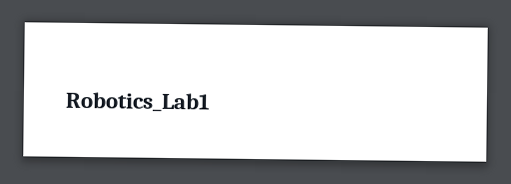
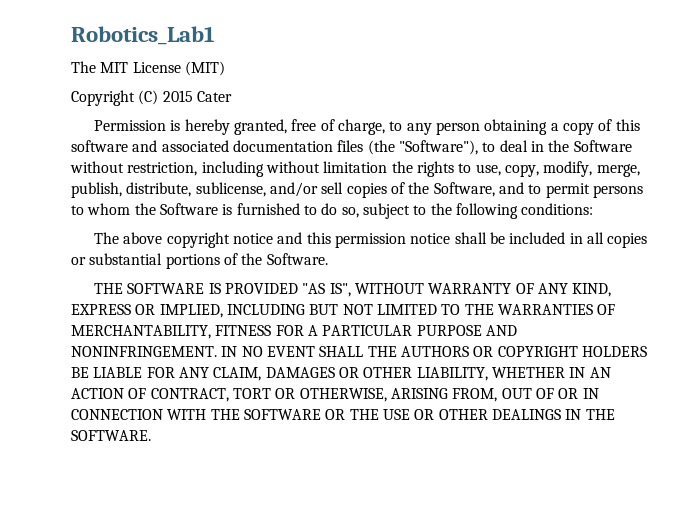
+ The MIT License (MIT)
+ Copyright (C) 2015 Cater
+ Permission is hereby granted, free of charge, to any person obtaining a copy of this software and associated documentation files (the "Software"), to deal in the Software without restriction, including without limitation the rights to use, copy, modify, merge, publish, distribute, sublicense, and/or sell copies of the Software, and to permit persons to whom the Software is furnished to do so, subject to the following conditions:
+ The above copyright notice and this permission notice shall be included in all copies or substantial portions of the Software.
+ THE SOFTWARE IS PROVIDED "AS IS", WITHOUT WARRANTY OF ANY KIND, EXPRESS OR IMPLIED, INCLUDING BUT NOT LIMITED TO THE WARRANTIES OF MERCHANTABILITY, FITNESS FOR A PARTICULAR PURPOSE AND NONINFRINGEMENT. IN NO EVENT SHALL THE AUTHORS OR COPYRIGHT HOLDERS BE LIABLE FOR ANY CLAIM, DAMAGES OR OTHER LIABILITY, WHETHER IN AN ACTION OF CONTRACT, TORT OR OTHERWISE, ARISING FROM, OUT OF OR IN CONNECTION WITH THE SOFTWARE OR THE USE OR OTHER DEALINGS IN THE SOFTWARE.

